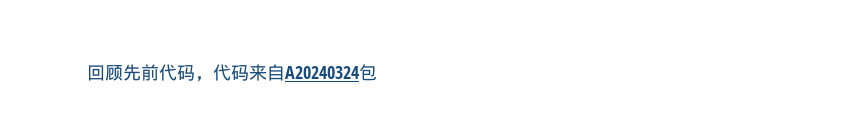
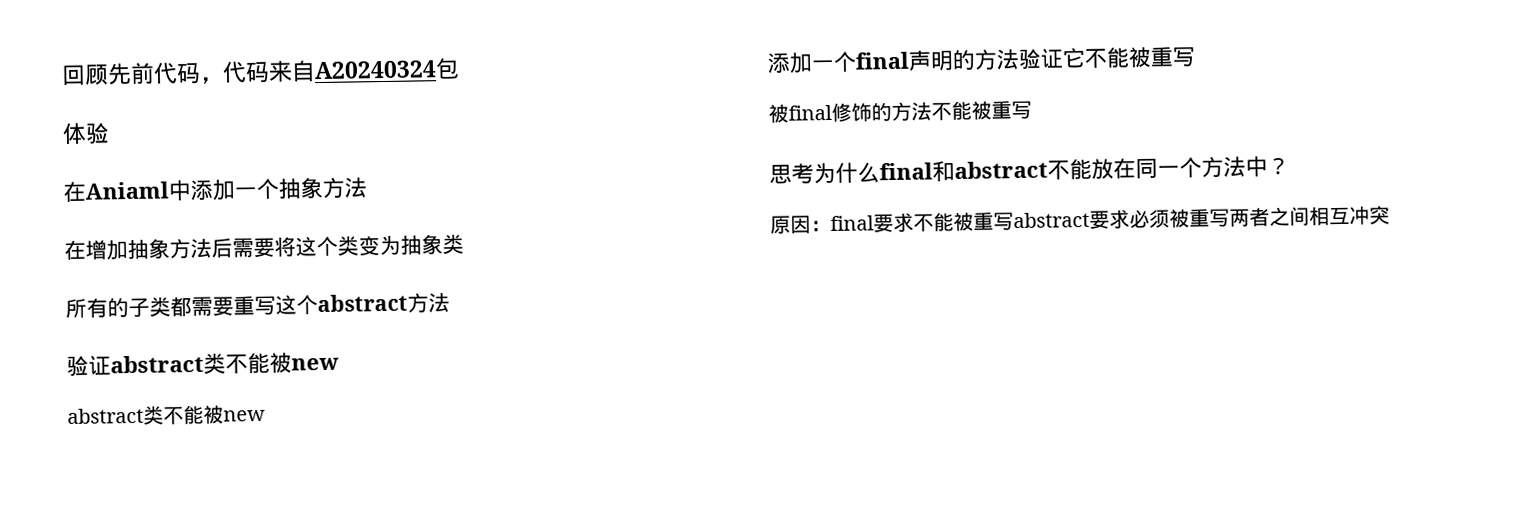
+ 体验
+ 在Aniaml中添加一个抽象方法
+ 在增加抽象方法后需要将这个类变为抽象类
+ 所有的子类都需要重写这个abstract方法
+ 验证abstract类不能被new
+ abstract类不能被new
+ 添加一个final声明的方法验证它不能被重写
+ 被final修饰的方法不能被重写
+ 思考为什么final和abstract不能放在同一个方法中？
+ 原因：final要求不能被重写abstract要求必须被重写两者之间相互冲突

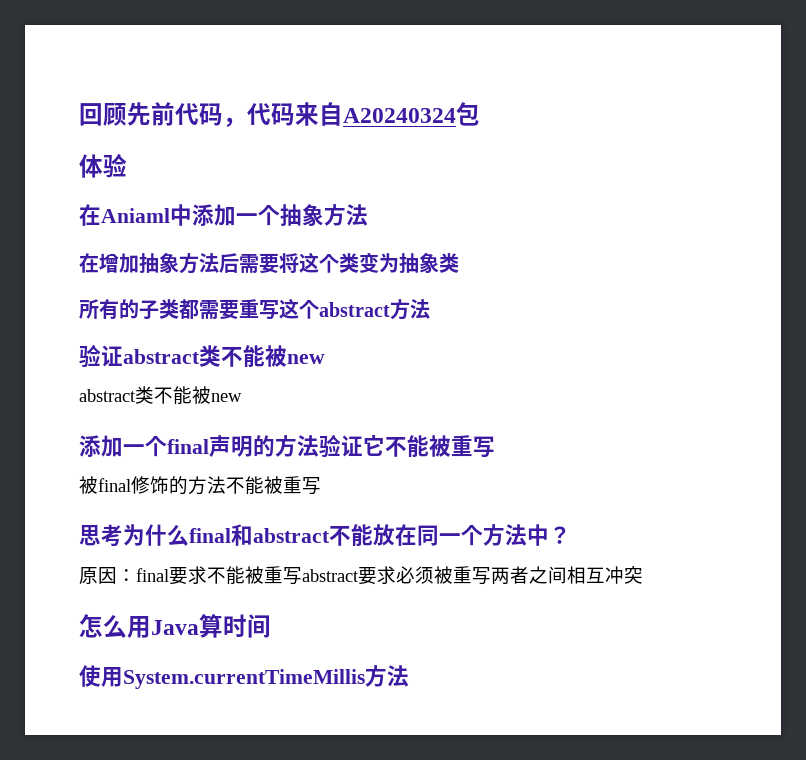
+ 怎么用Java算时间
+ 使用System.currentTimeMillis方法

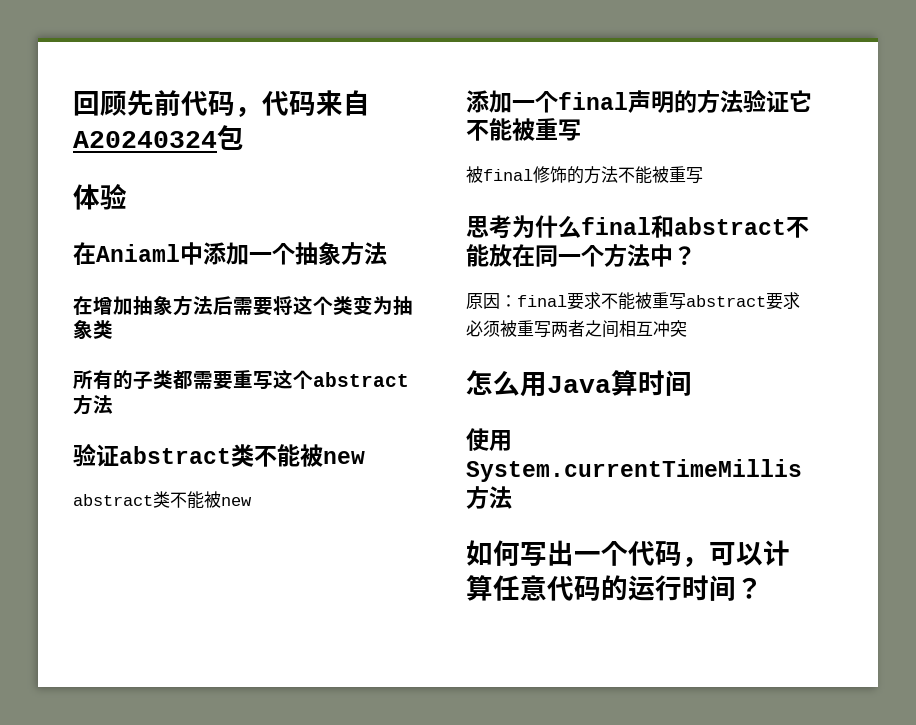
+ 如何写出一个代码，可以计算任意代码的运行时间？

